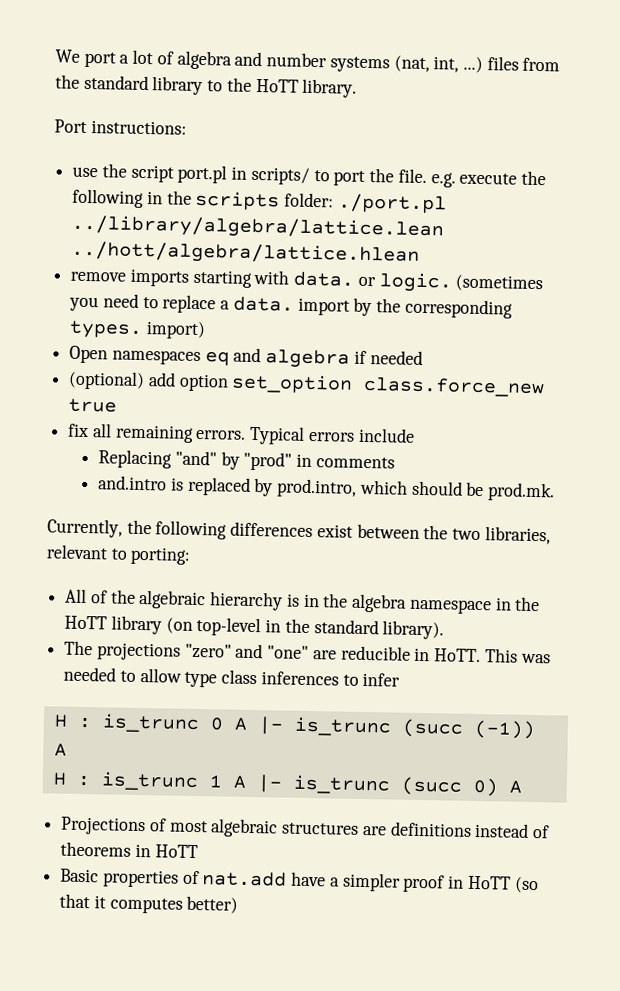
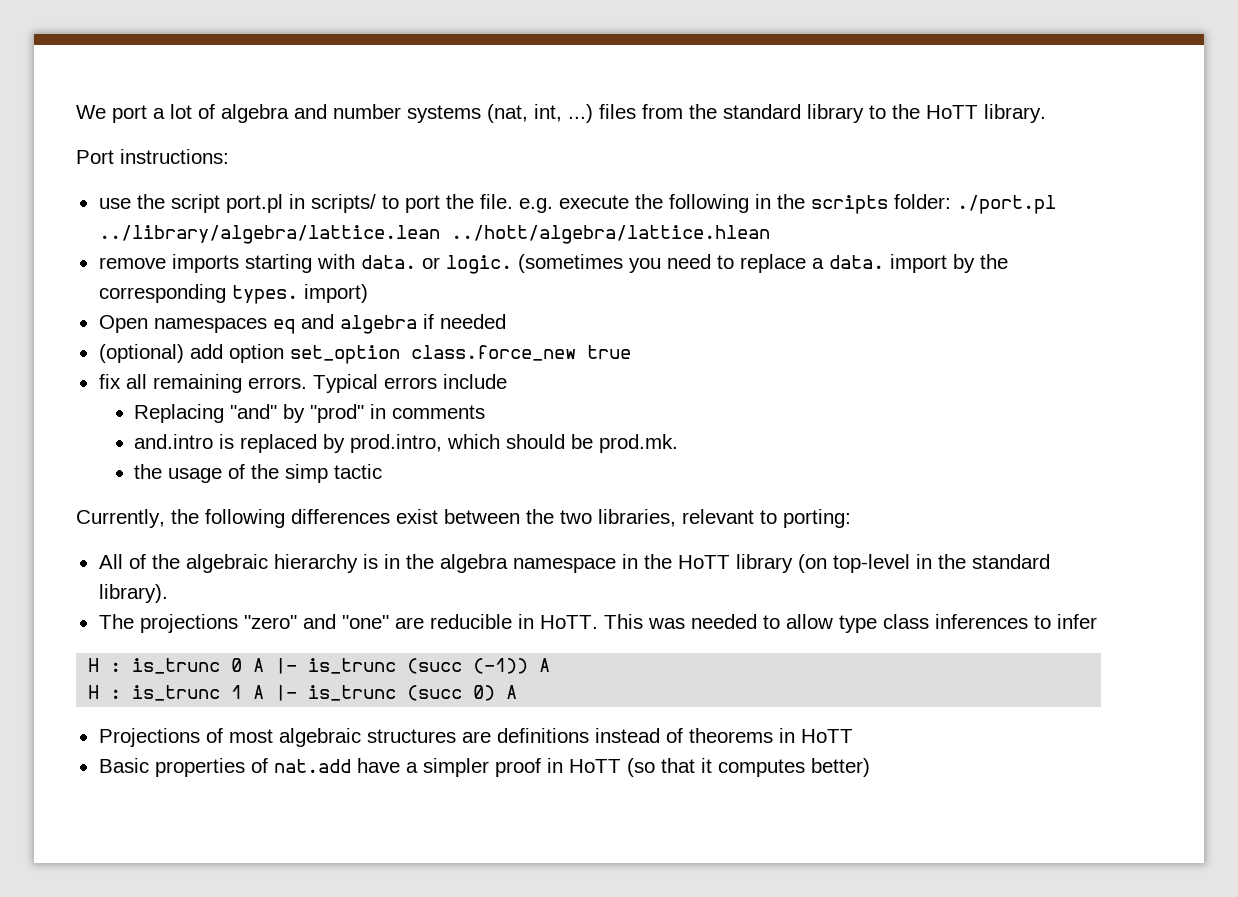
+ the usage of the simp tactic

